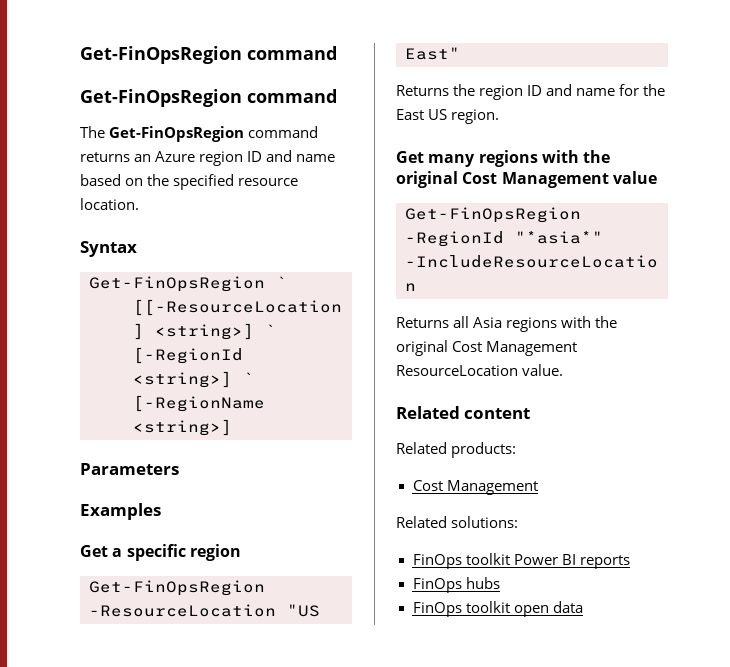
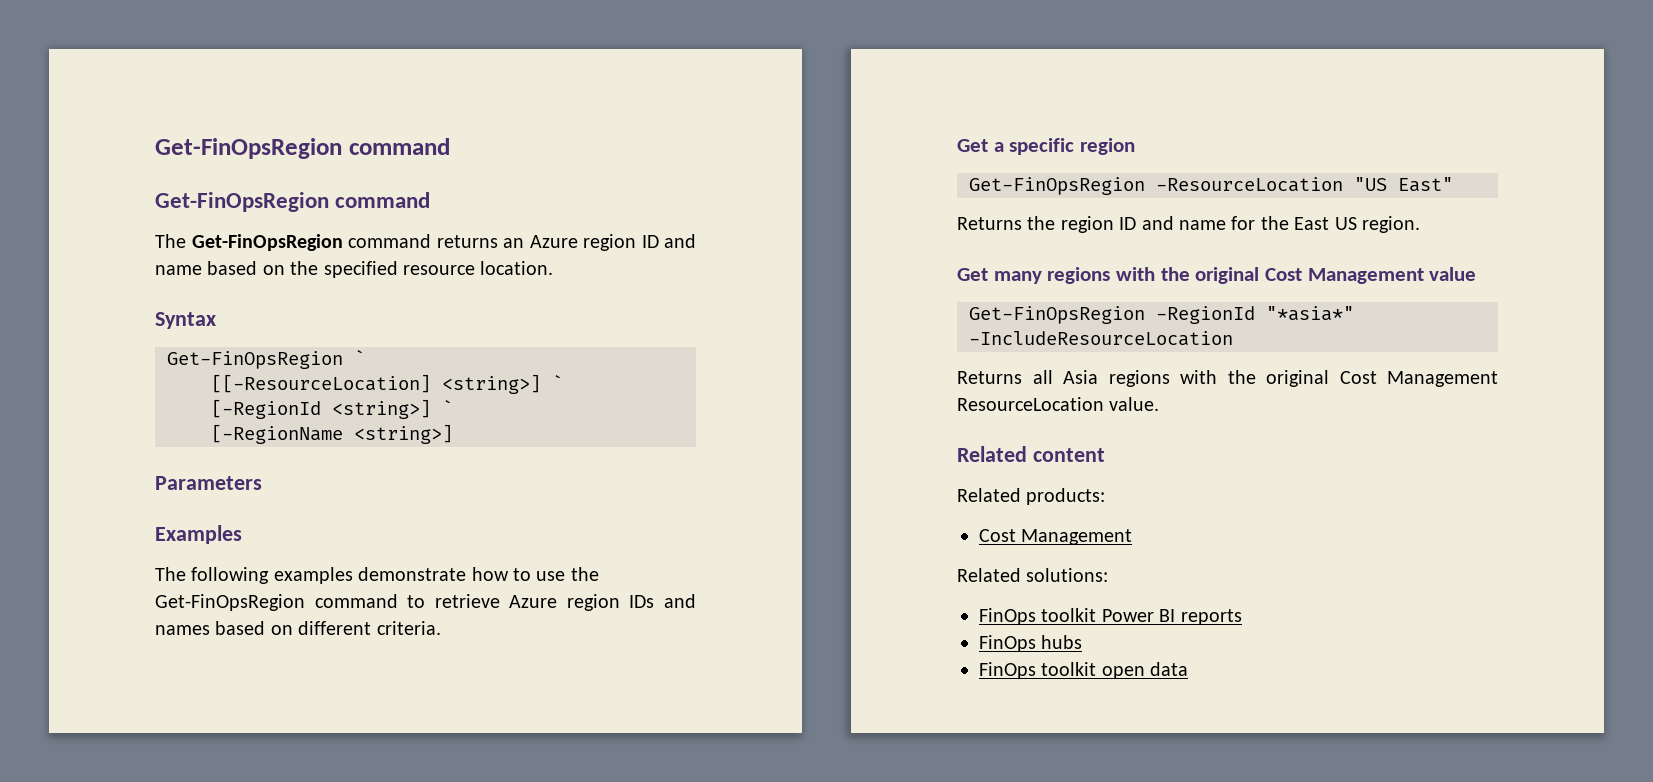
+ The following examples demonstrate how to use the Get-FinOpsRegion command to retrieve Azure region IDs and names based on different criteria.

